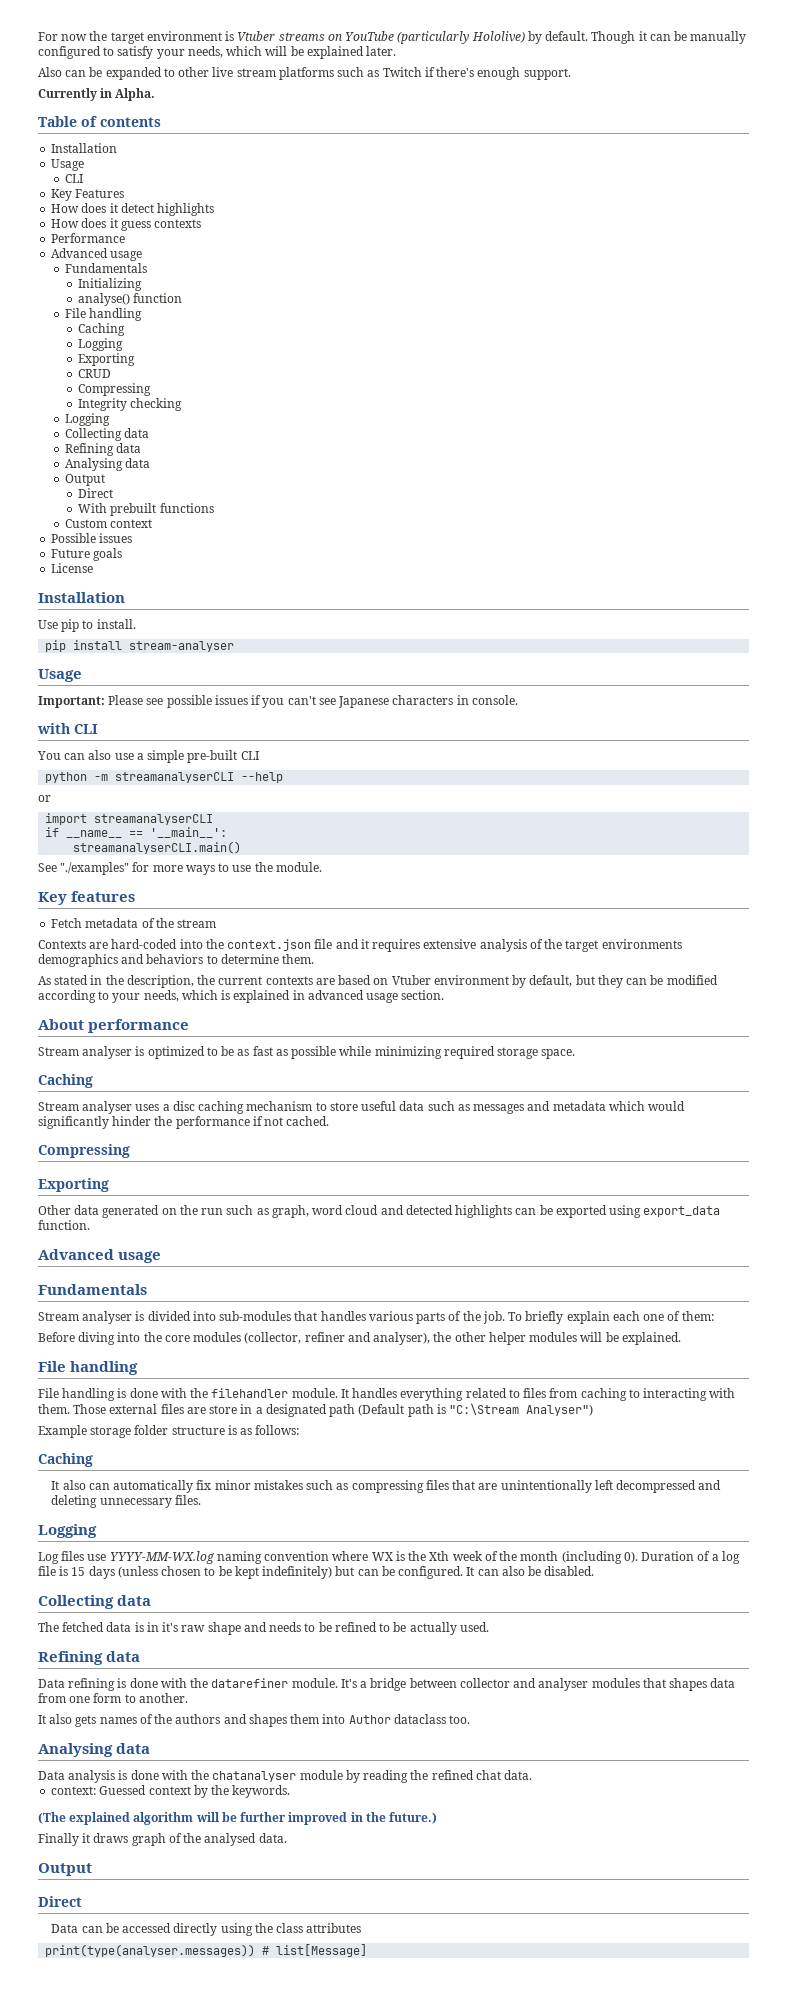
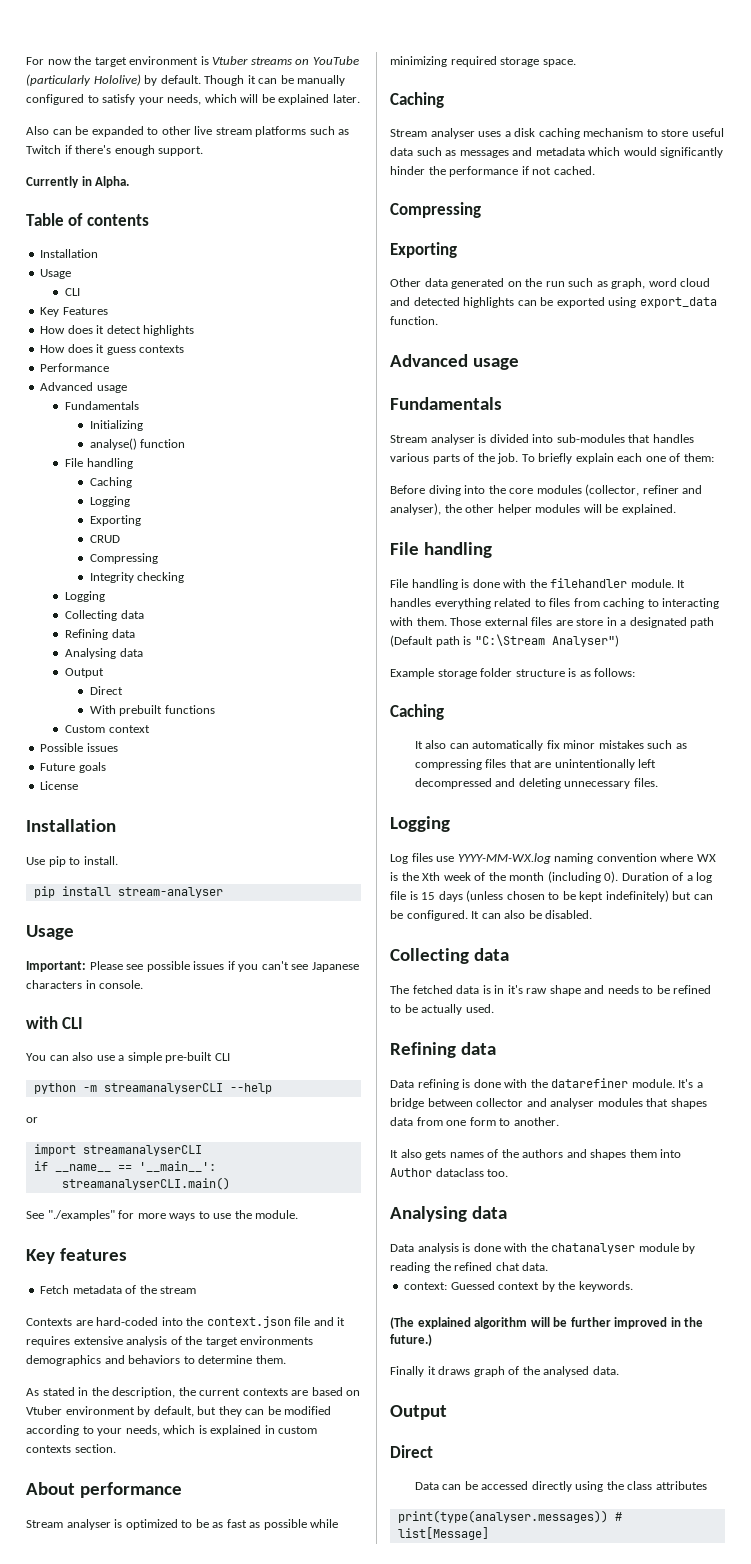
- As stated in the description, the current contexts are based on Vtuber environment by default, but they can be modified according to your needs, which is explained in advanced usage section.
+ As stated in the description, the current contexts are based on Vtuber environment by default, but they can be modified according to your needs, which is explained in custom contexts section.
- Stream analyser uses a disc caching mechanism to store useful data such as messages and metadata which would significantly hinder the performance if not cached.
+ Stream analyser uses a disk caching mechanism to store useful data such as messages and metadata which would significantly hinder the performance if not cached.

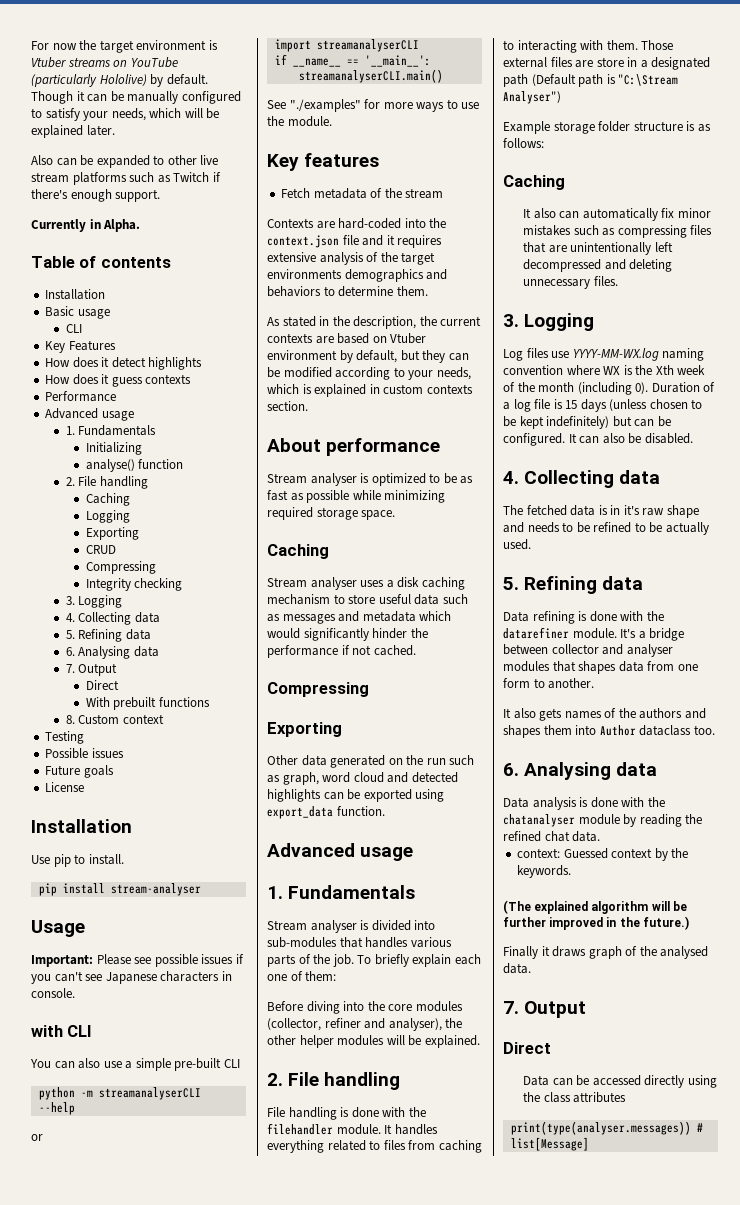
  Table of contents
  Installation
- Usage
+ Basic usage
  Performance
  Advanced usage
- Fundamentals
+ 1. Fundamentals
  analyse() function
- File handling
+ 2. File handling
  Integrity checking
- Logging
- Collecting data
- Refining data
- Analysing data
- Output
+ 3. Logging
+ 4. Collecting data
+ 5. Refining data
+ 6. Analysing data
+ 7. Output
- Custom context
+ 8. Custom context
+ Testing
  Other data generated on the run such as graph, word cloud and detected highlights can be exported using export_data function.
  Advanced usage
- Fundamentals
+ 1. Fundamentals
  Before diving into the core modules (collector, refiner and analyser), the other helper modules will be explained.
- File handling
+ 2. File handling
  It also can automatically fix minor mistakes such as compressing files that are unintentionally left decompressed and deleting unnecessary files.
- Logging
+ 3. Logging
  It can also be disabled.
- Collecting data
+ 4. Collecting data
  The fetched data is in it's raw shape and needs to be refined to be actually used.
- Refining data
+ 5. Refining data
  It also gets names of the authors and shapes them into Author dataclass too.
- Analysing data
+ 6. Analysing data
  Finally it draws graph of the analysed data.
- Output
+ 7. Output

